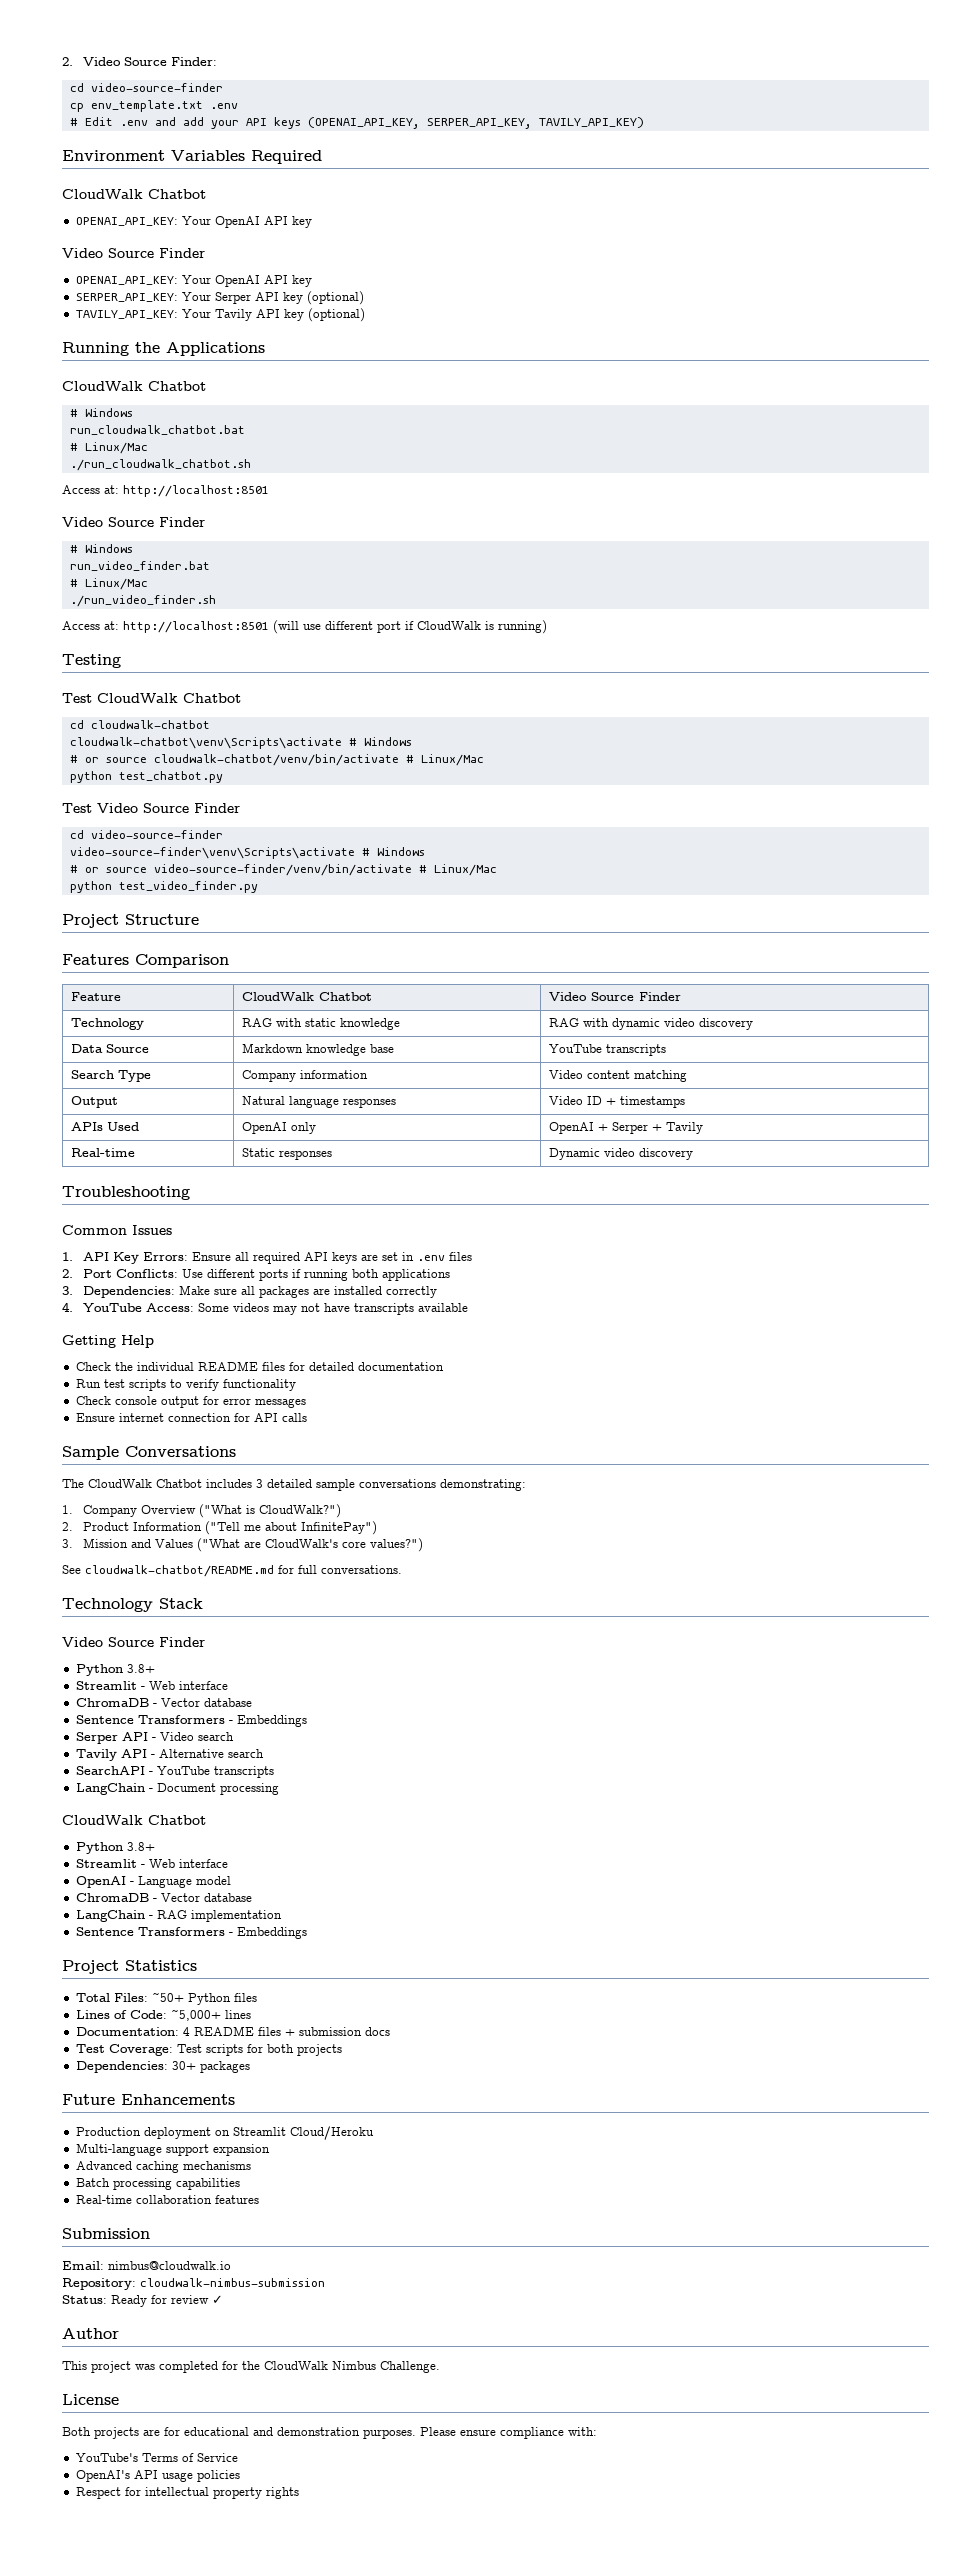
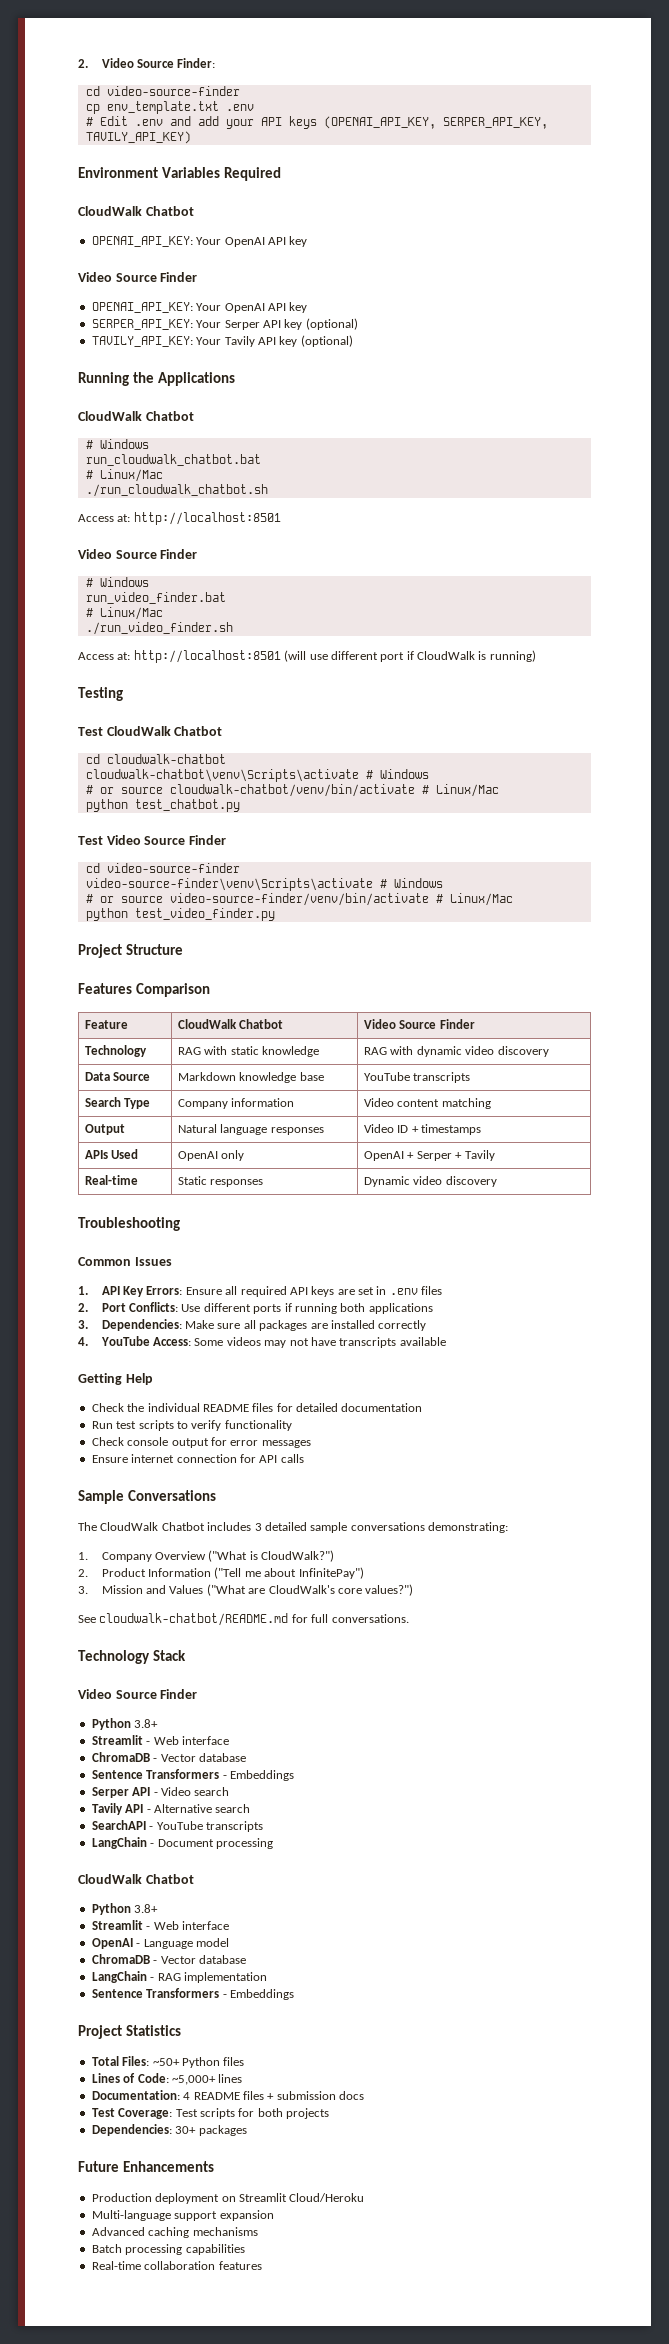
- Submission
- Email: nimbus@cloudwalk.io
- Repository: cloudwalk-nimbus-submission
- Status: Ready for review ✓
- Author
- This project was completed for the CloudWalk Nimbus Challenge.
- License
- Both projects are for educational and demonstration purposes. Please ensure compliance with:
- YouTube's Terms of Service
- OpenAI's API usage policies
- Respect for intellectual property rights

